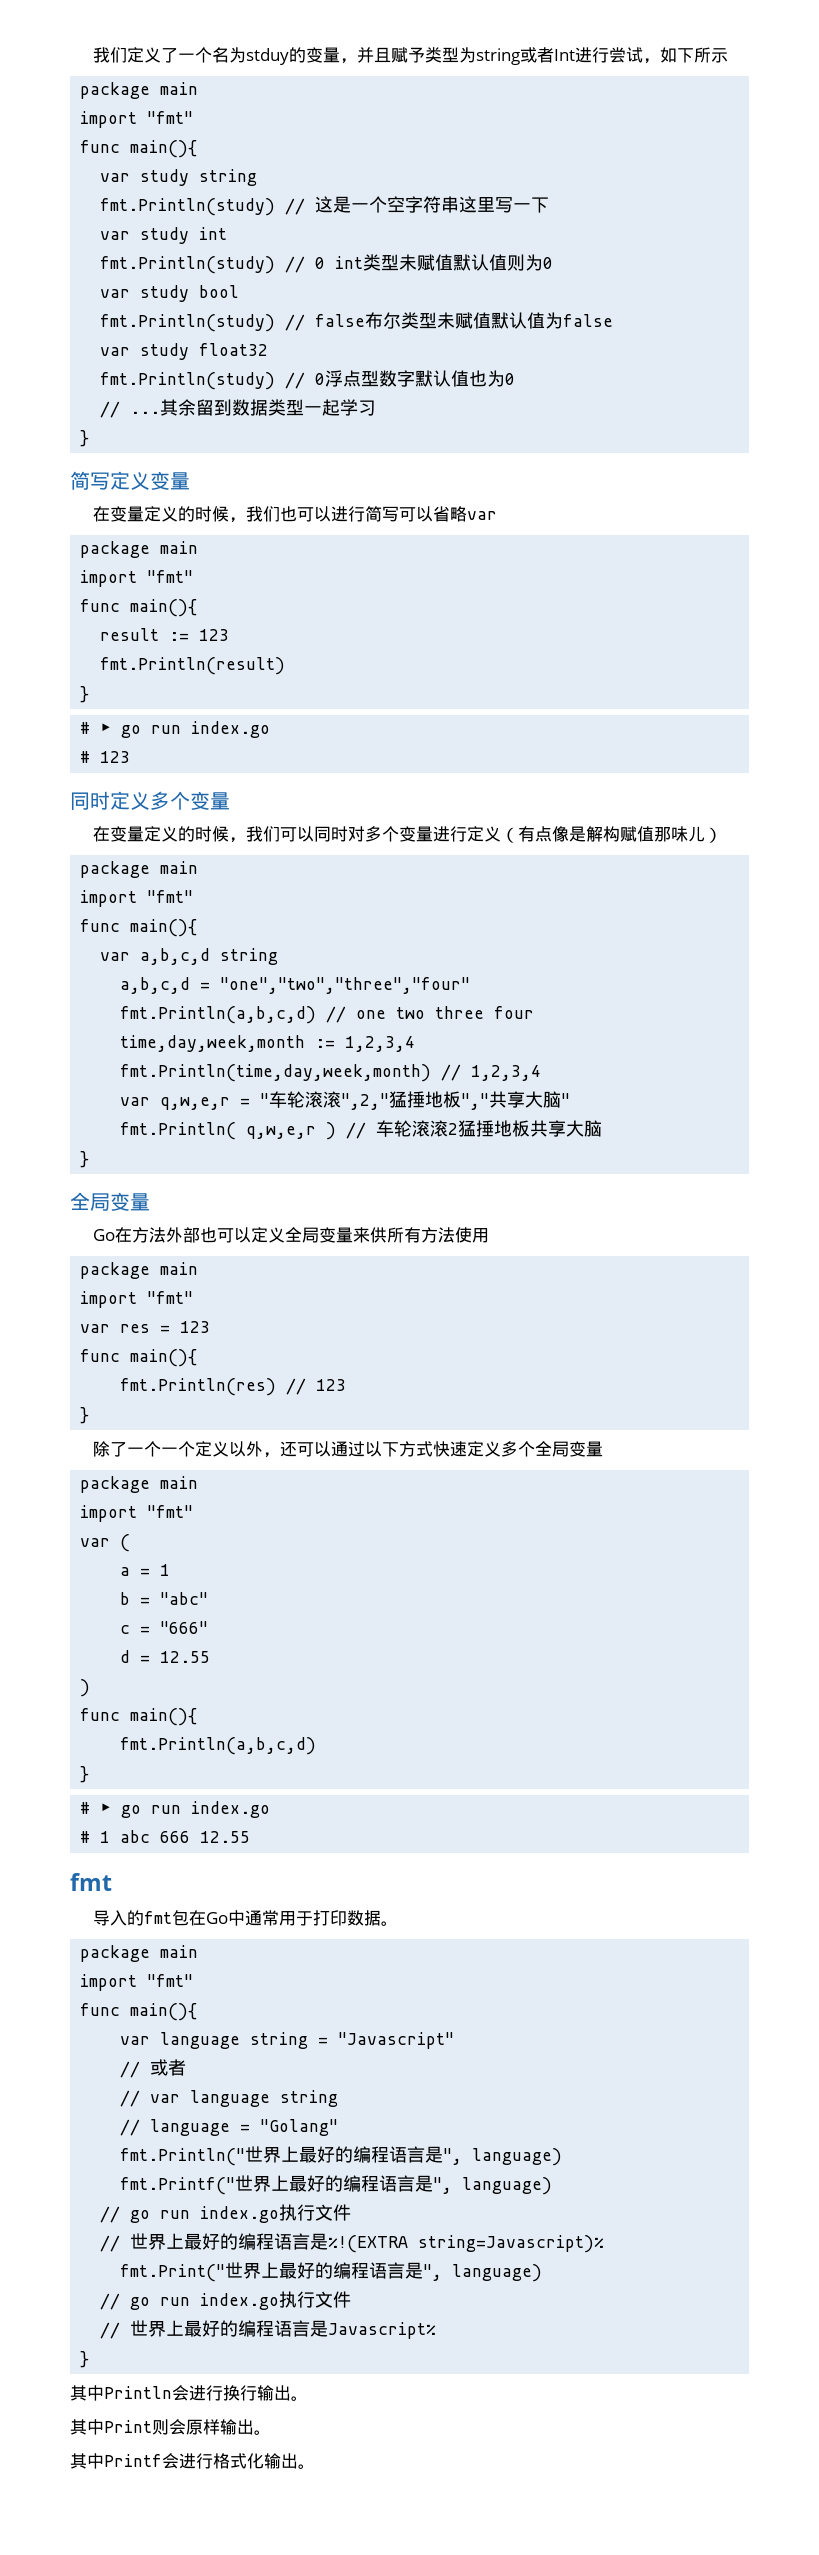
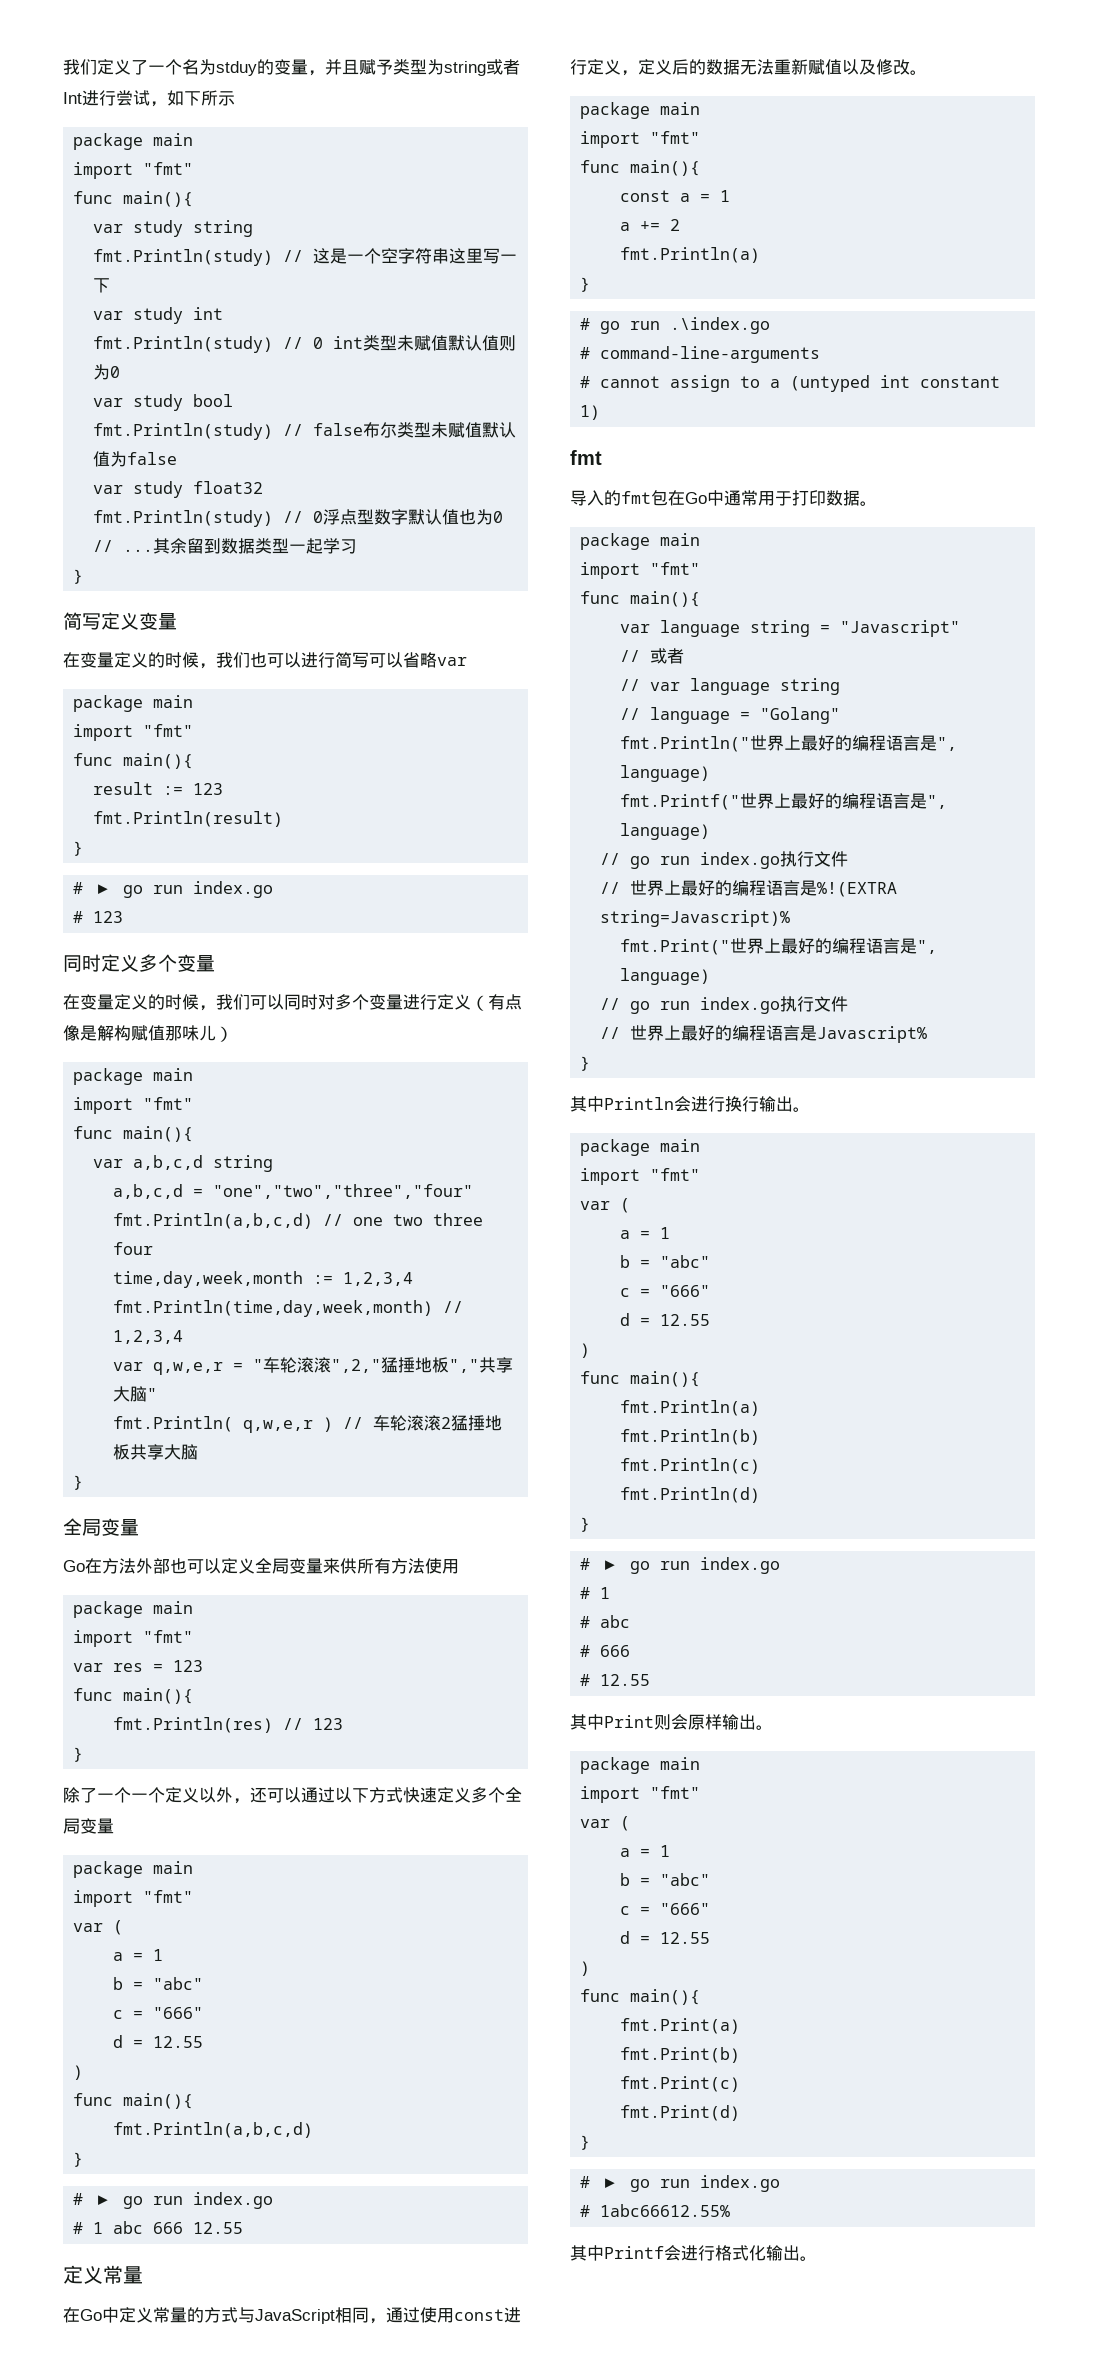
  # 1 abc 666 12.55
+ 定义常量
+ 在Go中定义常量的方式与JavaScript相同，通过使用const进行定义，定义后的数据无法重新赋值以及修改。
+ package main
+ import "fmt"
+ func main(){
+ const a = 1
+ a += 2
+ fmt.Println(a)
+ }
+ # go run .\index.go
+ # command-line-arguments
+ # cannot assign to a (untyped int constant 1)
  其中Println会进行换行输出。
+ package main
+ import "fmt"
+ var (
+ a = 1
+ b = "abc"
+ c = "666"
+ d = 12.55
+ )
+ func main(){
+ fmt.Println(a)
+ fmt.Println(b)
+ fmt.Println(c)
+ fmt.Println(d)
+ }
+ # ▶ go run index.go
+ # 1
+ # abc
+ # 666
+ # 12.55
  其中Print则会原样输出。
+ package main
+ import "fmt"
+ var (
+ a = 1
+ b = "abc"
+ c = "666"
+ d = 12.55
+ )
+ func main(){
+ fmt.Print(a)
+ fmt.Print(b)
+ fmt.Print(c)
+ fmt.Print(d)
+ }
+ # ▶ go run index.go
+ # 1abc66612.55%

